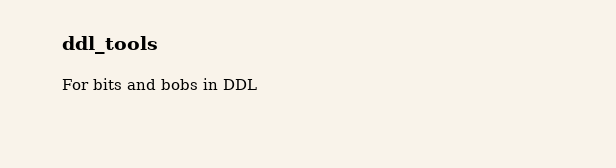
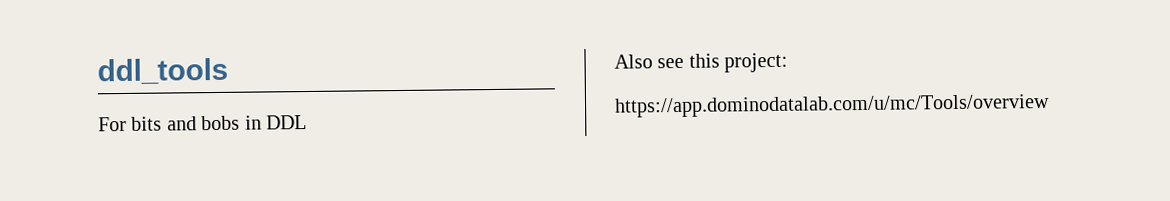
+ Also see this project:
+ https://app.dominodatalab.com/u/mc/Tools/overview

